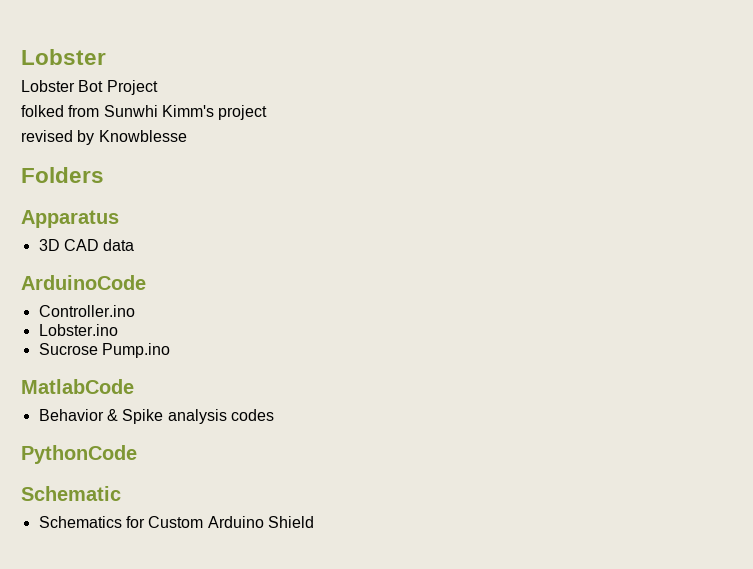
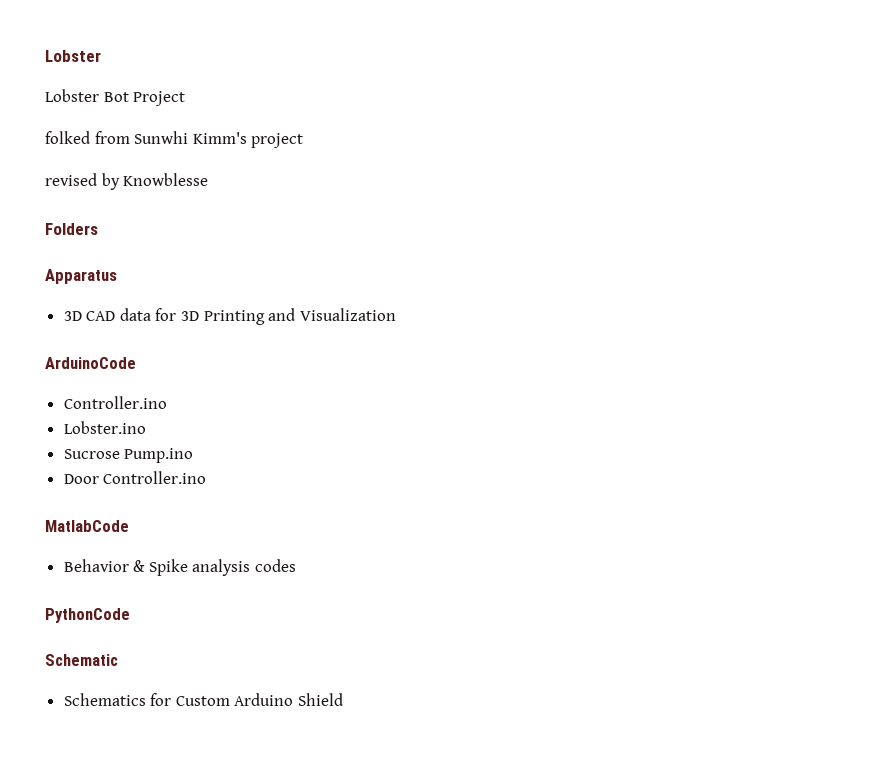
- 3D CAD data
+ 3D CAD data for 3D Printing and Visualization
+ Door Controller.ino

